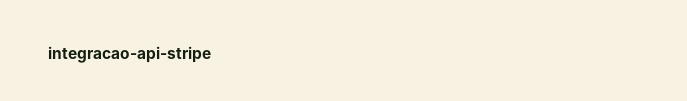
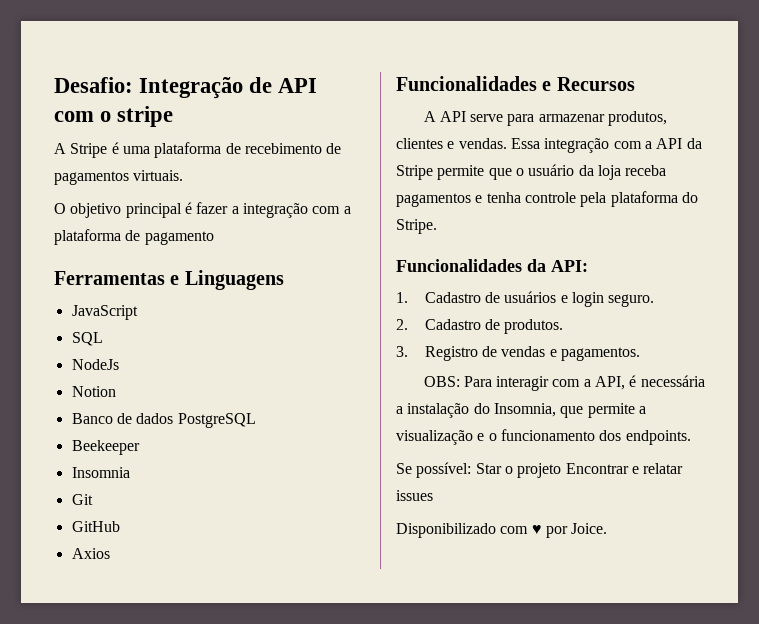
- integracao-api-stripe
+ Desafio: Integração de API com o stripe
+ A Stripe é uma plataforma de recebimento de pagamentos virtuais.
+ O objetivo principal é fazer a integração com a plataforma de pagamento
+ Ferramentas e Linguagens
+ JavaScript
+ SQL
+ NodeJs
+ Notion
+ Banco de dados PostgreSQL
+ Beekeeper
+ Insomnia
+ Git
+ GitHub
+ Axios
+ Funcionalidades e Recursos
+ A API serve para armazenar produtos, clientes e vendas. Essa integração com a API da Stripe permite que o usuário da loja receba pagamentos e tenha controle pela plataforma do Stripe.
+ Funcionalidades da API:
+ 1. Cadastro de usuários e login seguro.
+ 2. Cadastro de produtos.
+ 3. Registro de vendas e pagamentos.
+ OBS: Para interagir com a API, é necessária a instalação do Insomnia, que permite a visualização e o funcionamento dos endpoints.
+ Se possível: Star o projeto Encontrar e relatar issues
+ Disponibilizado com ♥ por Joice.

